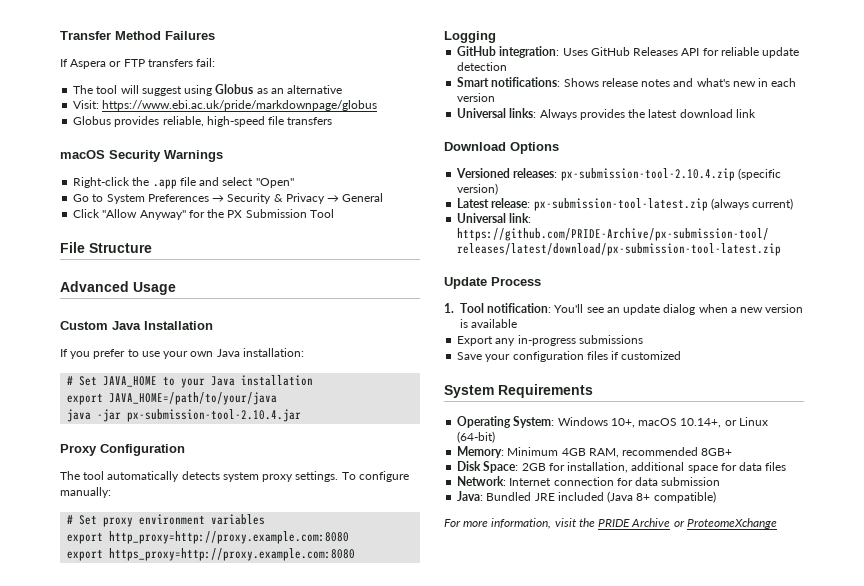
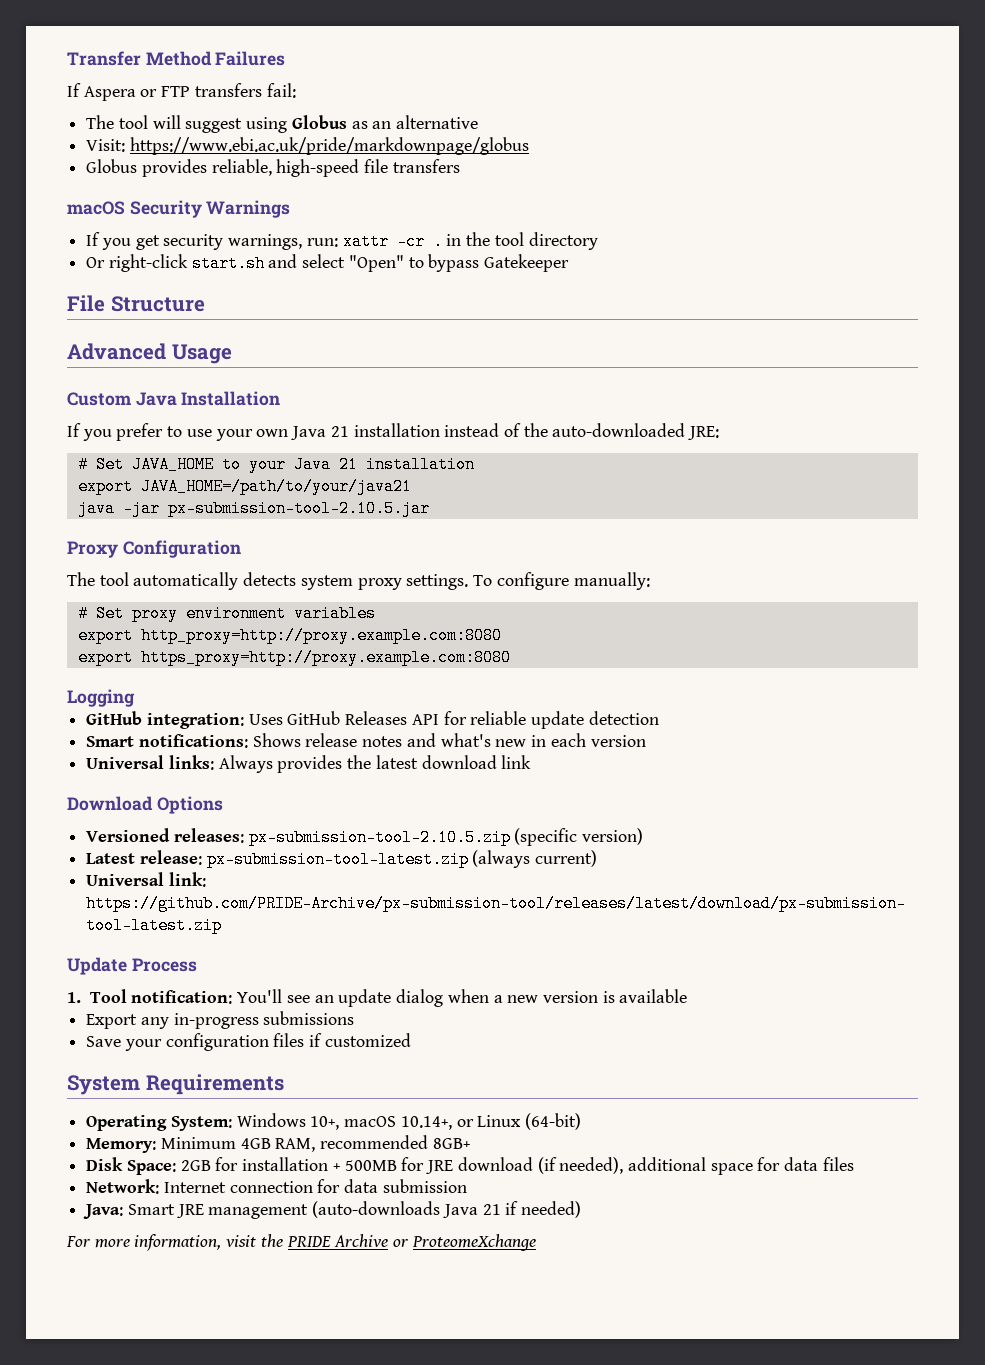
- Right-click the .app file and select "Open"
- Go to System Preferences → Security & Privacy → General
- Click "Allow Anyway" for the PX Submission Tool
+ If you get security warnings, run: xattr -cr . in the tool directory
+ Or right-click start.sh and select "Open" to bypass Gatekeeper
- If you prefer to use your own Java installation:
+ If you prefer to use your own Java 21 installation instead of the auto-downloaded JRE:
- # Set JAVA_HOME to your Java installation
+ # Set JAVA_HOME to your Java 21 installation
- export JAVA_HOME=/path/to/your/java
+ export JAVA_HOME=/path/to/your/java21
- java -jar px-submission-tool-2.10.4.jar
+ java -jar px-submission-tool-2.10.5.jar
- Versioned releases: px-submission-tool-2.10.4.zip (specific version)
+ Versioned releases: px-submission-tool-2.10.5.zip (specific version)
- Disk Space: 2GB for installation, additional space for data files
+ Disk Space: 2GB for installation + 500MB for JRE download (if needed), additional space for data files
- Java: Bundled JRE included (Java 8+ compatible)
+ Java: Smart JRE management (auto-downloads Java 21 if needed)

